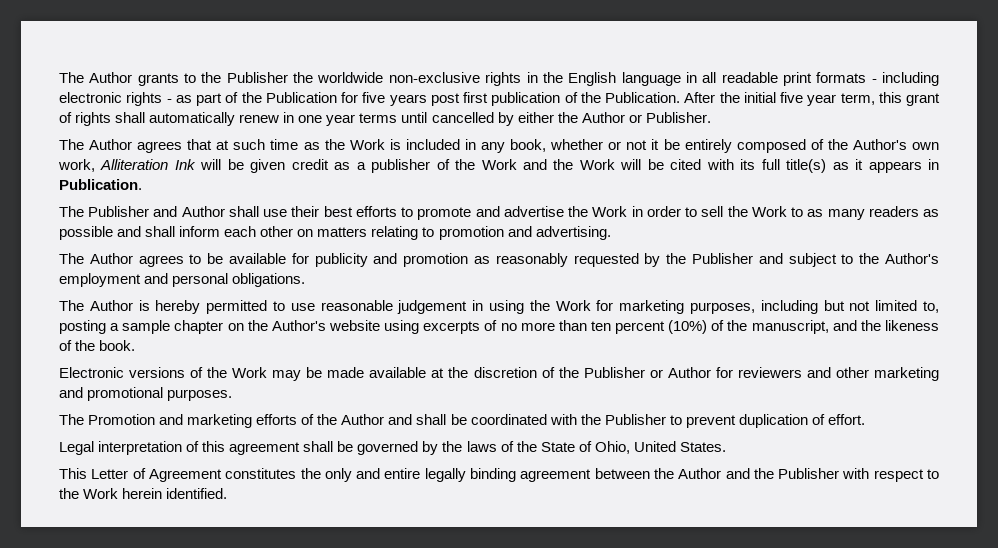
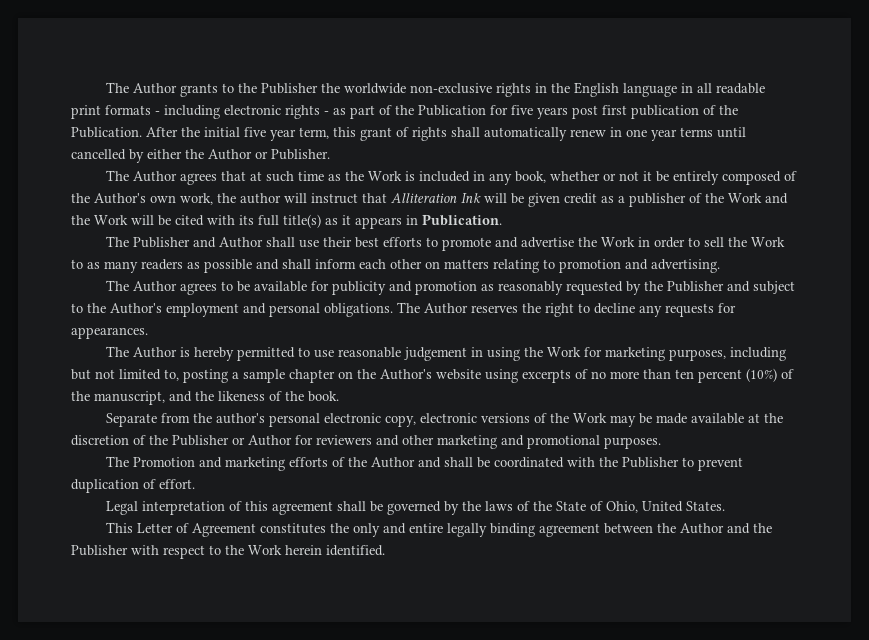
- The Author agrees that at such time as the Work is included in any book, whether or not it be entirely composed of the Author's own work, Alliteration Ink will be given credit as a publisher of the Work and the Work will be cited with its full title(s) as it appears in Publication.
+ The Author agrees that at such time as the Work is included in any book, whether or not it be entirely composed of the Author's own work, the author will instruct that Alliteration Ink will be given credit as a publisher of the Work and the Work will be cited with its full title(s) as it appears in Publication.
+ The Author reserves the right to decline any requests for appearances.
- Electronic versions of the Work may be made available at the discretion of the Publisher or Author for reviewers and other marketing and promotional purposes.
+ Separate from the author's personal electronic copy, electronic versions of the Work may be made available at the discretion of the Publisher or Author for reviewers and other marketing and promotional purposes.

